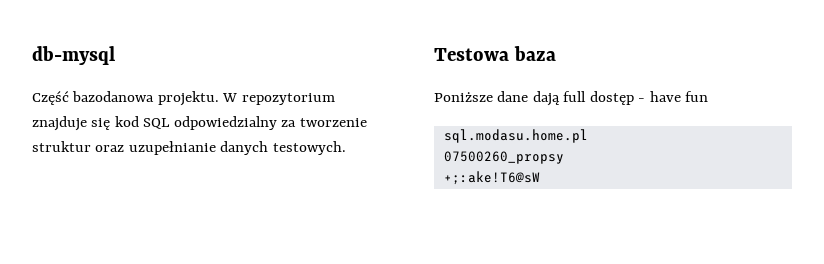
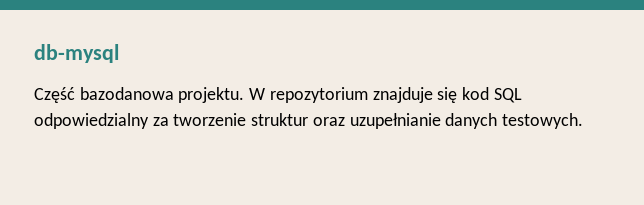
- Testowa baza
- Poniższe dane dają full dostęp - have fun
- sql.modasu.home.pl
- 07500260_propsy
- +;:ake!T6@sW

